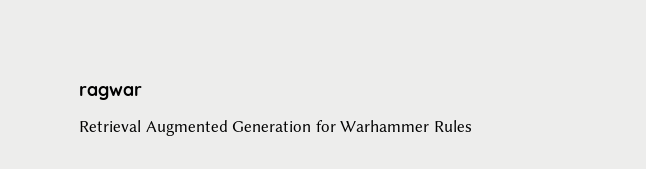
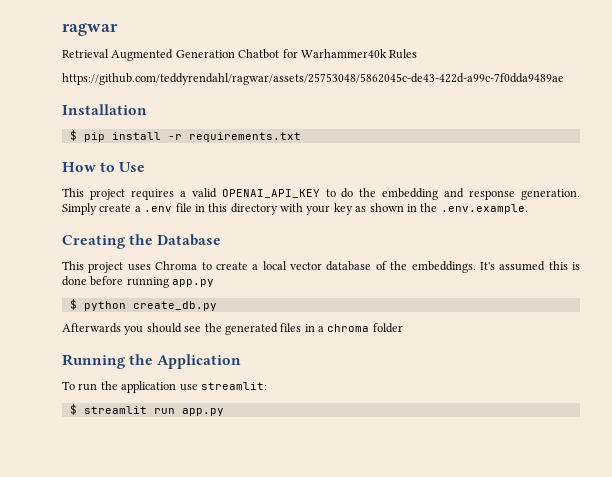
- Retrieval Augmented Generation for Warhammer Rules
+ Retrieval Augmented Generation Chatbot for Warhammer40k Rules
+ https://github.com/teddyrendahl/ragwar/assets/25753048/5862045c-de43-422d-a99c-7f0dda9489ae
+ Installation
+ $ pip install -r requirements.txt
+ How to Use
+ This project requires a valid OPENAI_API_KEY to do the embedding and response generation. Simply create a .env file in this directory with your key as shown in the .env.example.
+ Creating the Database
+ This project uses Chroma to create a local vector database of the embeddings. It's assumed this is done before running app.py
+ $ python create_db.py
+ Afterwards you should see the generated files in a chroma folder
+ Running the Application
+ To run the application use streamlit:
+ $ streamlit run app.py

